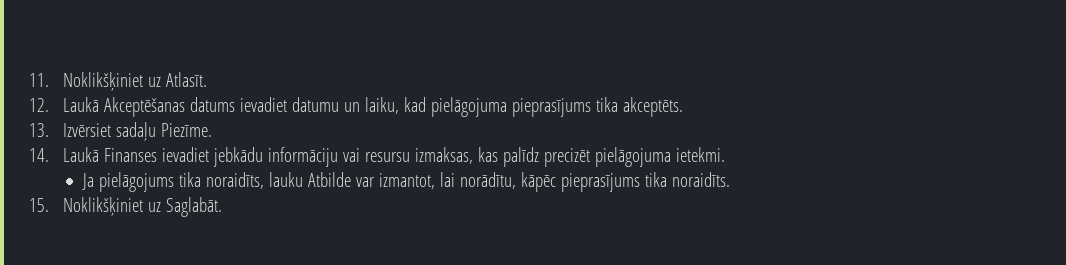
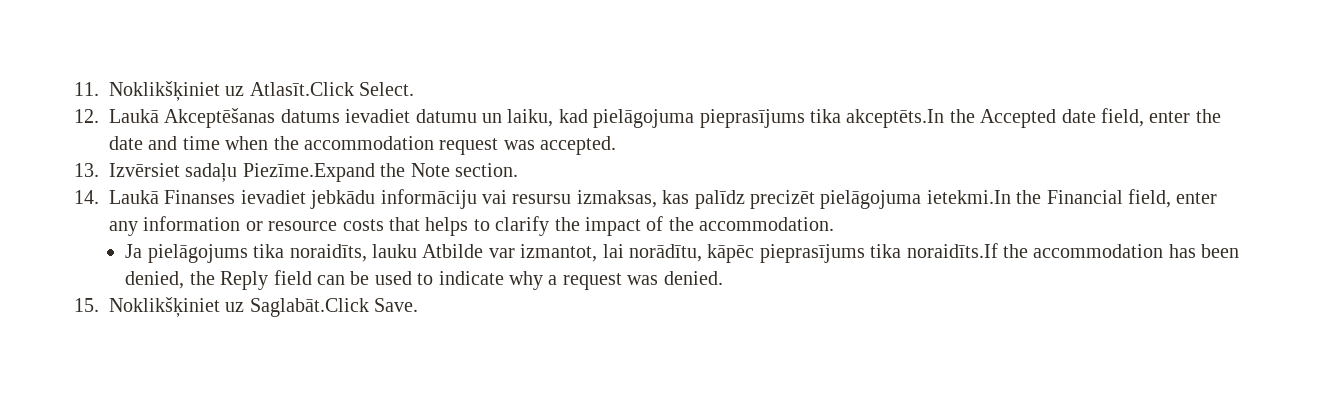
- 11. Noklikšķiniet uz Atlasīt.
+ 11. Noklikšķiniet uz Atlasīt.Click Select.
- 12. Laukā Akceptēšanas datums ievadiet datumu un laiku, kad pielāgojuma pieprasījums tika akceptēts.
+ 12. Laukā Akceptēšanas datums ievadiet datumu un laiku, kad pielāgojuma pieprasījums tika akceptēts.In the Accepted date field, enter the date and time when the accommodation request was accepted.
- 13. Izvērsiet sadaļu Piezīme.
+ 13. Izvērsiet sadaļu Piezīme.Expand the Note section.
- 14. Laukā Finanses ievadiet jebkādu informāciju vai resursu izmaksas, kas palīdz precizēt pielāgojuma ietekmi.
+ 14. Laukā Finanses ievadiet jebkādu informāciju vai resursu izmaksas, kas palīdz precizēt pielāgojuma ietekmi.In the Financial field, enter any information or resource costs that helps to clarify the impact of the accommodation.
- Ja pielāgojums tika noraidīts, lauku Atbilde var izmantot, lai norādītu, kāpēc pieprasījums tika noraidīts.
+ Ja pielāgojums tika noraidīts, lauku Atbilde var izmantot, lai norādītu, kāpēc pieprasījums tika noraidīts.If the accommodation has been denied, the Reply field can be used to indicate why a request was denied.
- 15. Noklikšķiniet uz Saglabāt.
+ 15. Noklikšķiniet uz Saglabāt.Click Save.

